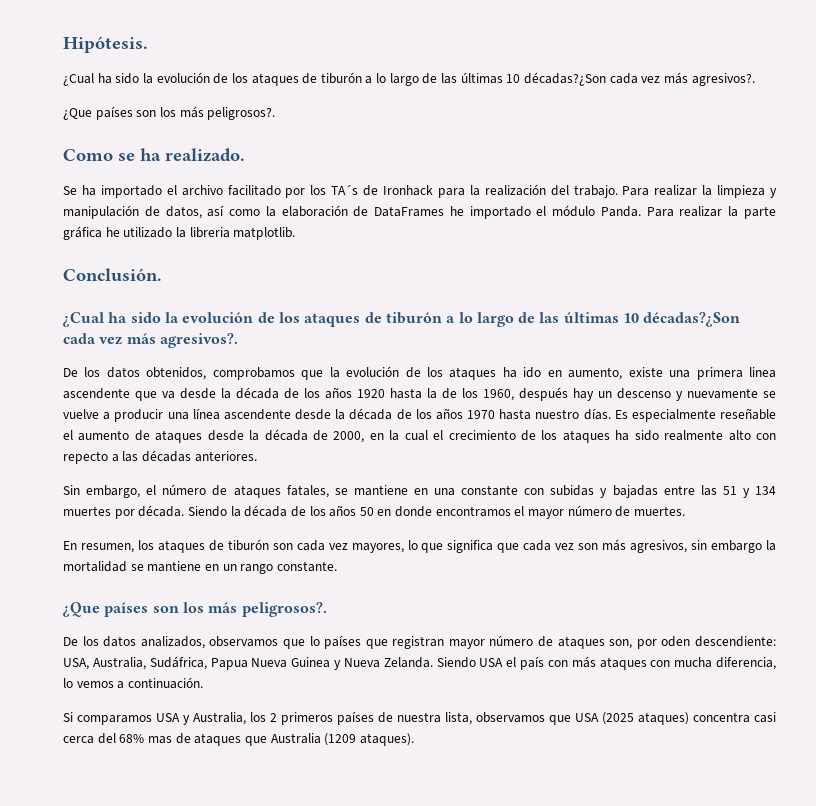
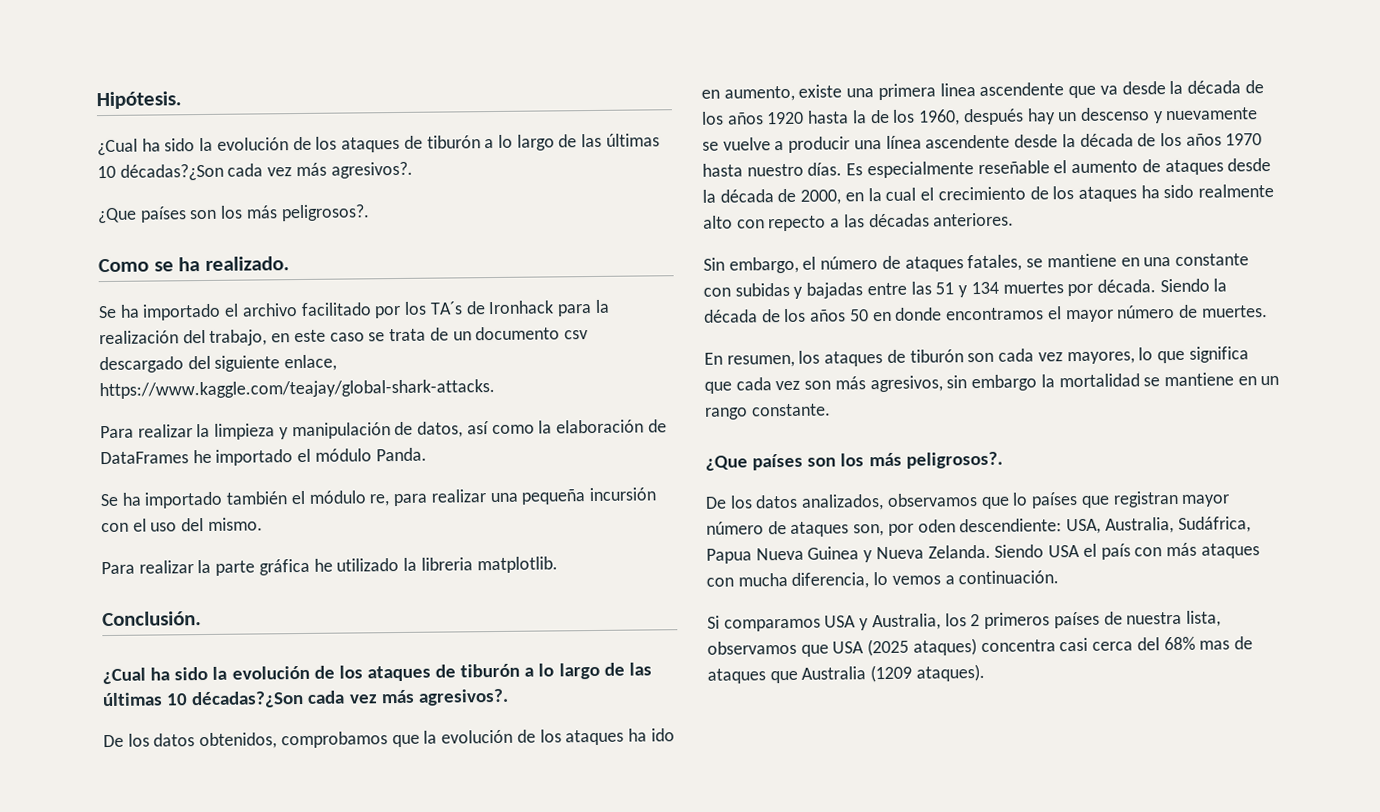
- Se ha importado el archivo facilitado por los TA´s de Ironhack para la realización del trabajo. Para realizar la limpieza y manipulación de datos, así como la elaboración de DataFrames he importado el módulo Panda. Para realizar la parte gráfica he utilizado la libreria matplotlib.
+ Se ha importado el archivo facilitado por los TA´s de Ironhack para la realización del trabajo, en este caso se trata de un documento csv descargado del siguiente enlace, https://www.kaggle.com/teajay/global-shark-attacks.
+ Para realizar la limpieza y manipulación de datos, así como la elaboración de DataFrames he importado el módulo Panda.
+ Se ha importado también el módulo re, para realizar una pequeña incursión con el uso del mismo.
+ Para realizar la parte gráfica he utilizado la libreria matplotlib.

